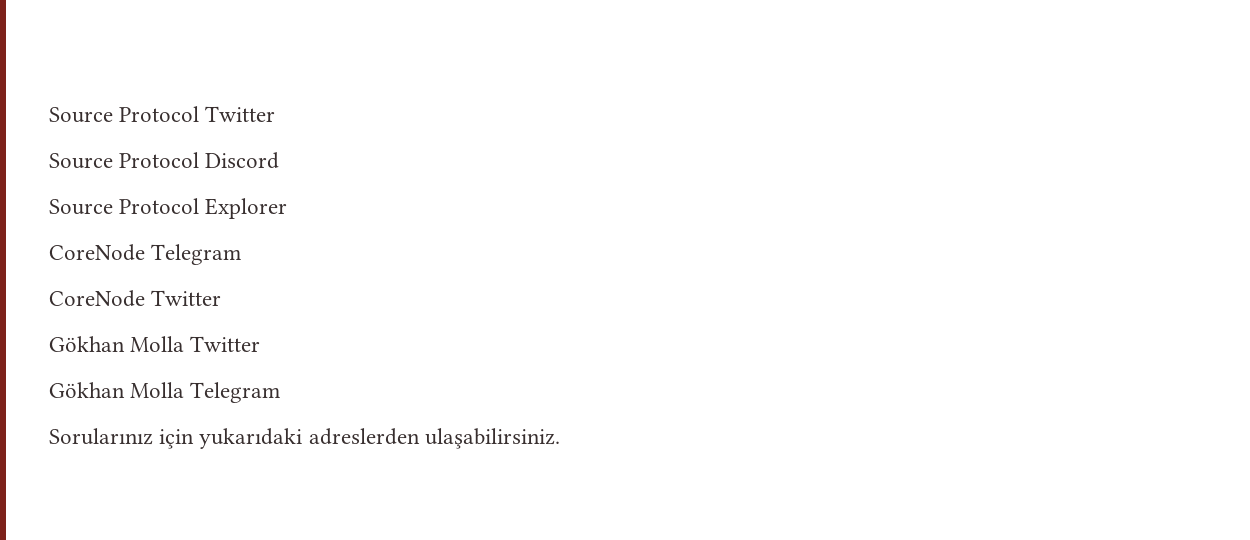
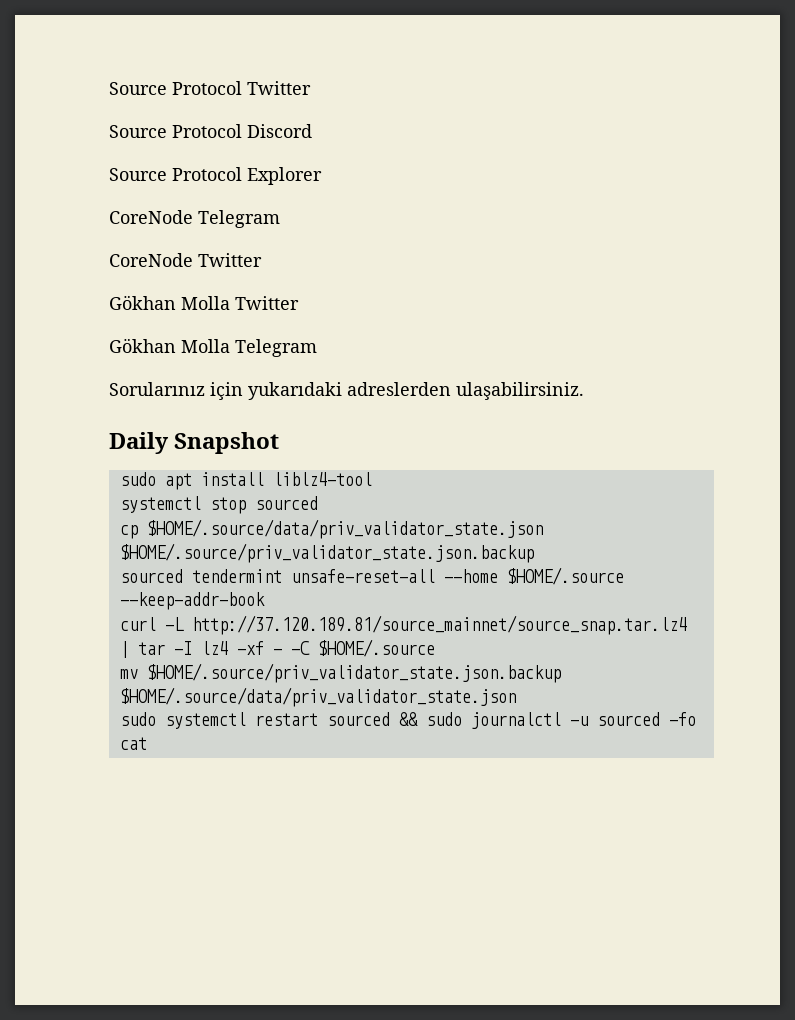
+ Daily Snapshot
+ sudo apt install liblz4-tool
+ systemctl stop sourced
+ cp $HOME/.source/data/priv_validator_state.json $HOME/.source/priv_validator_state.json.backup
+ sourced tendermint unsafe-reset-all --home $HOME/.source --keep-addr-book
+ curl -L http://37.120.189.81/source_mainnet/source_snap.tar.lz4 | tar -I lz4 -xf - -C $HOME/.source
+ mv $HOME/.source/priv_validator_state.json.backup $HOME/.source/data/priv_validator_state.json
+ sudo systemctl restart sourced && sudo journalctl -u sourced -fo cat

